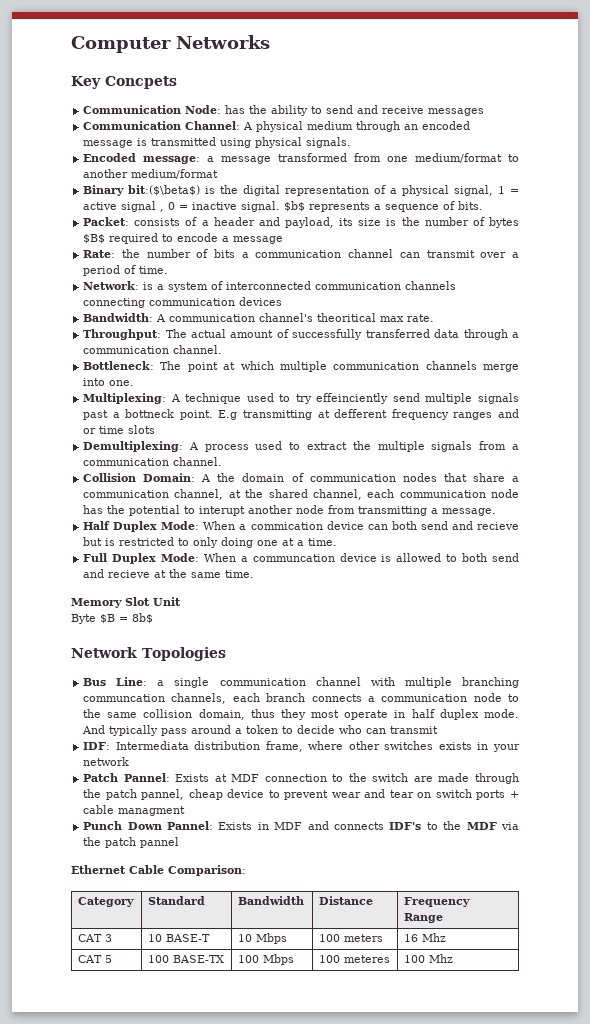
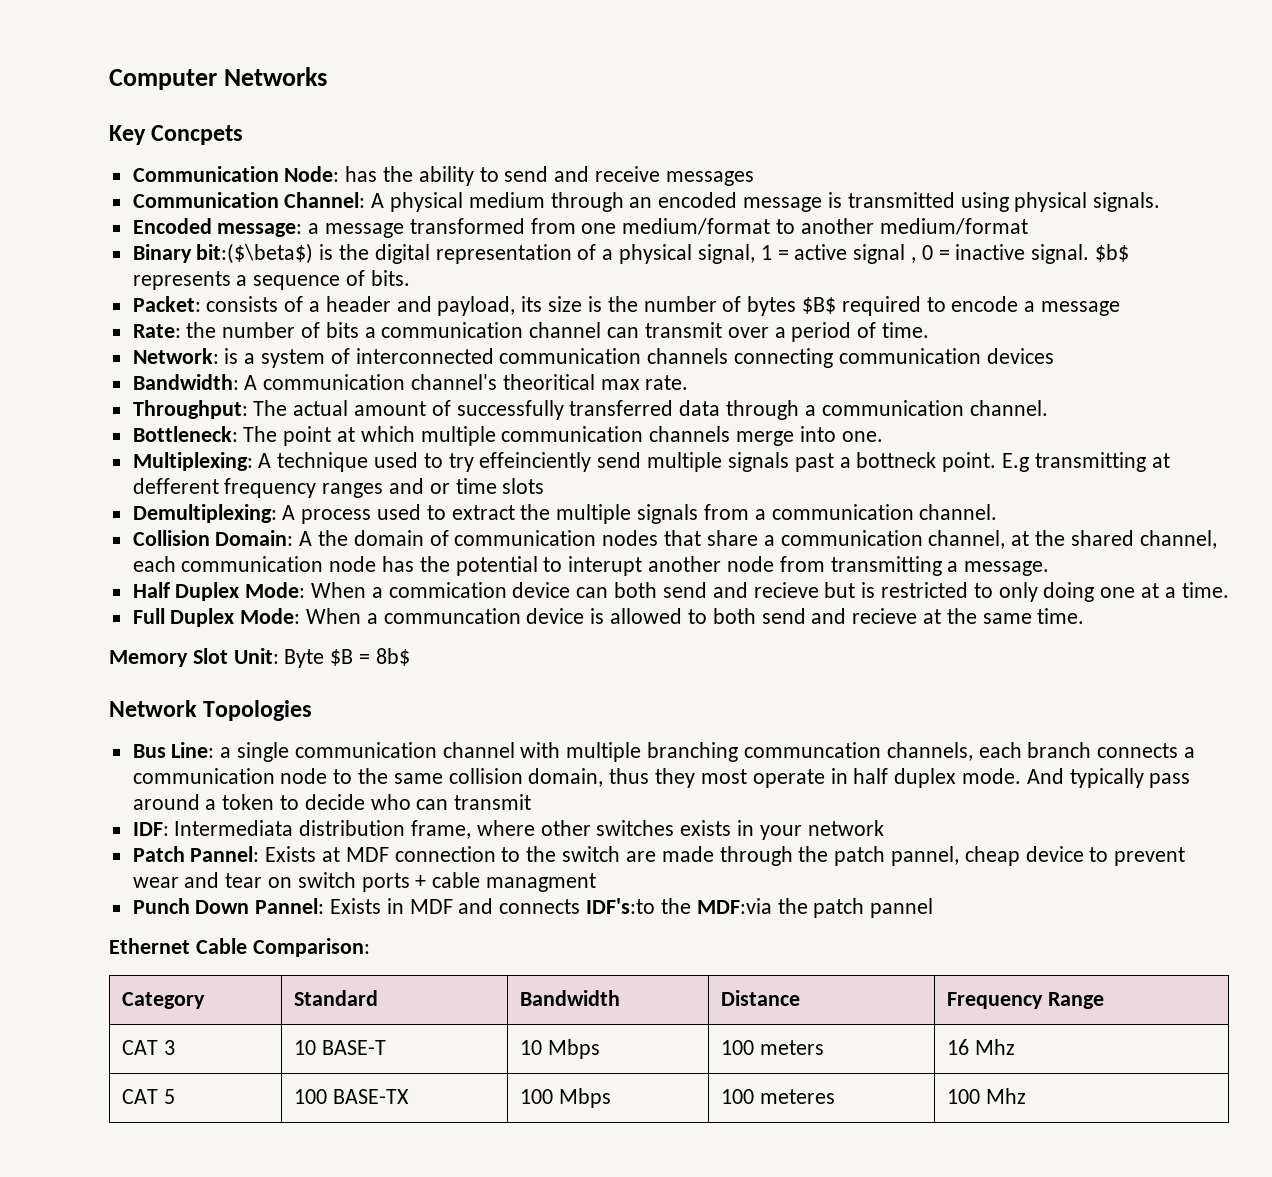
- Memory Slot Unit
- Byte $B = 8b$
+ Memory Slot Unit: Byte $B = 8b$
- Punch Down Pannel: Exists in MDF and connects IDF's to the MDF via the patch pannel
+ Punch Down Pannel: Exists in MDF and connects IDF's:to the MDF:via the patch pannel

